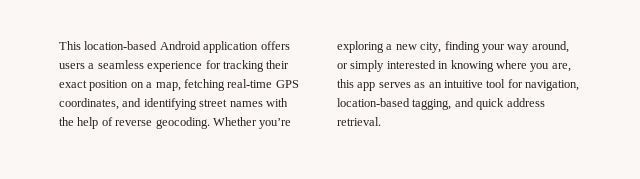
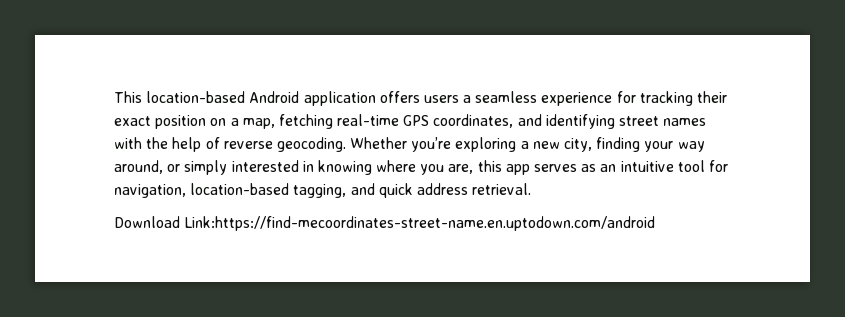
+ Download Link:https://find-mecoordinates-street-name.en.uptodown.com/android

